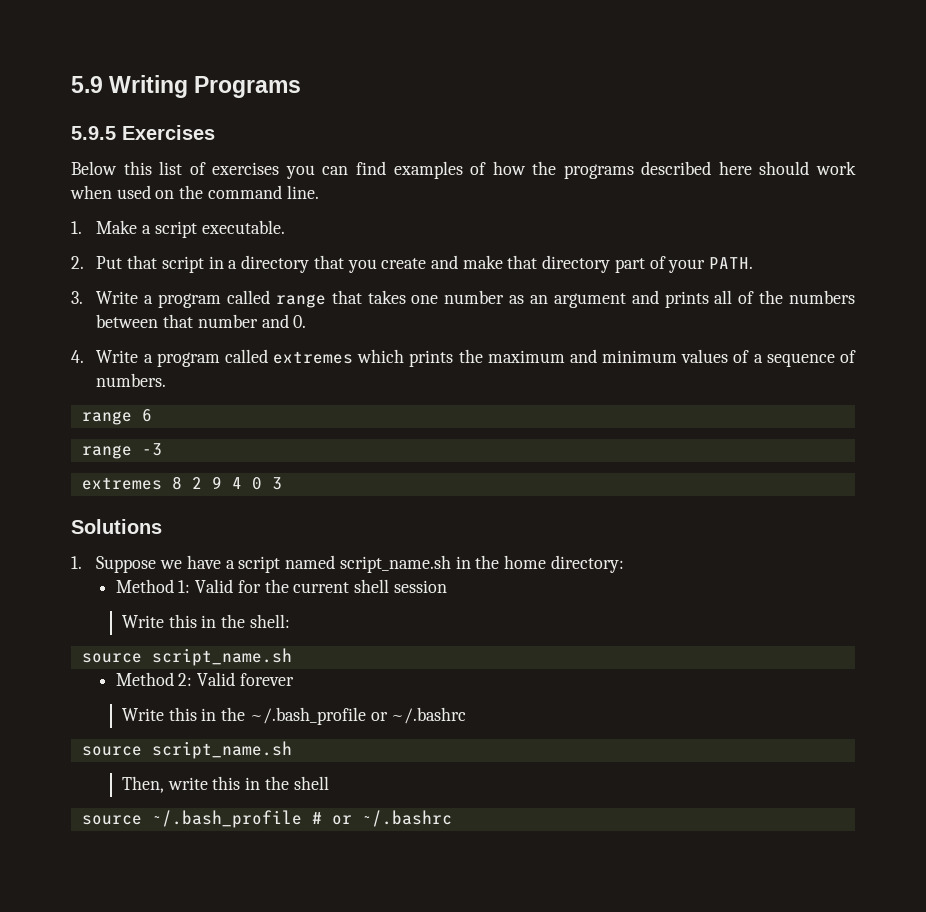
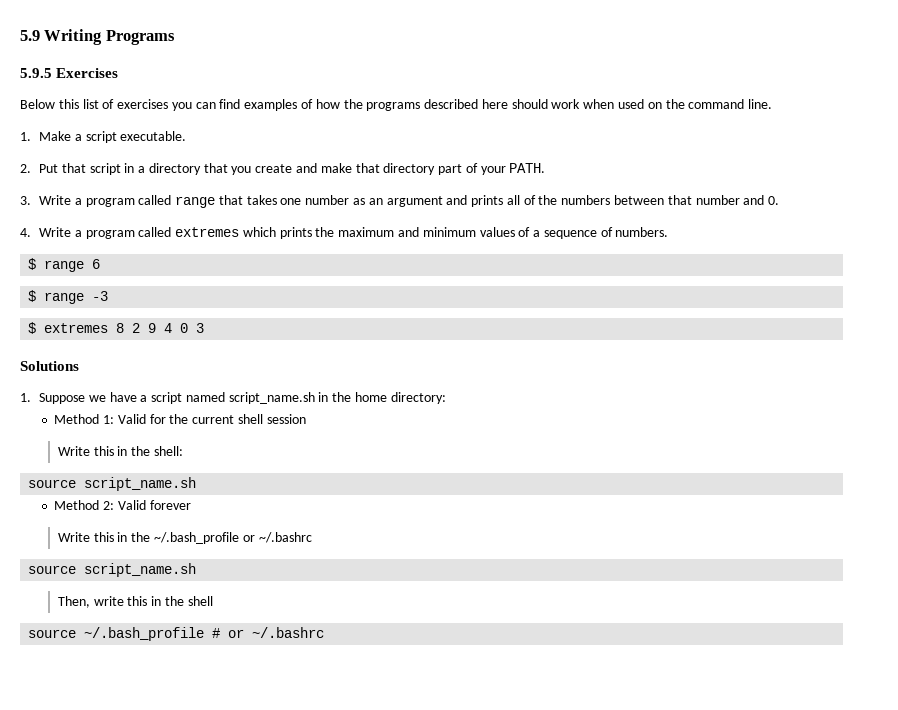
- range 6
+ $ range 6
- range -3
+ $ range -3
- extremes 8 2 9 4 0 3
+ $ extremes 8 2 9 4 0 3

